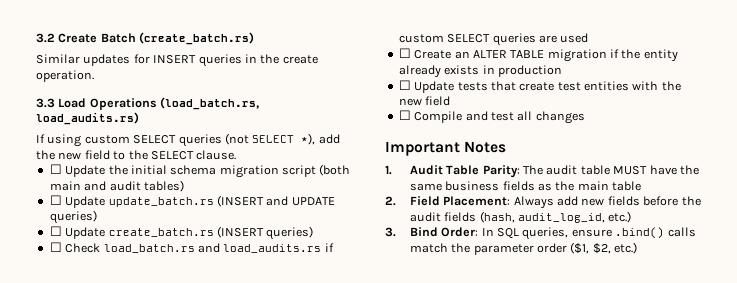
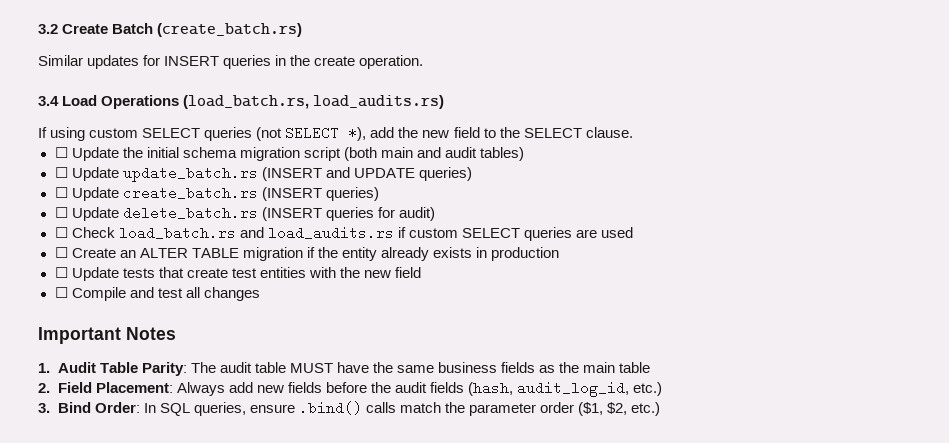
- 3.3 Load Operations (load_batch.rs, load_audits.rs)
+ 3.4 Load Operations (load_batch.rs, load_audits.rs)
+ ☐ Update delete_batch.rs (INSERT queries for audit)

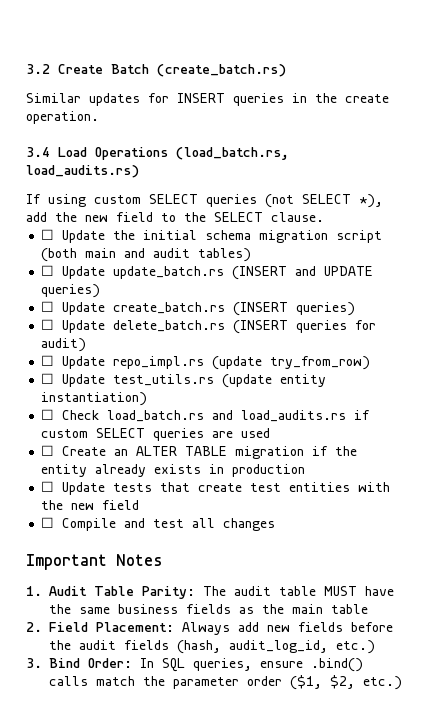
+ ☐ Update repo_impl.rs (update try_from_row)
+ ☐ Update test_utils.rs (update entity instantiation)

